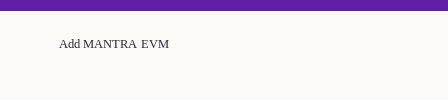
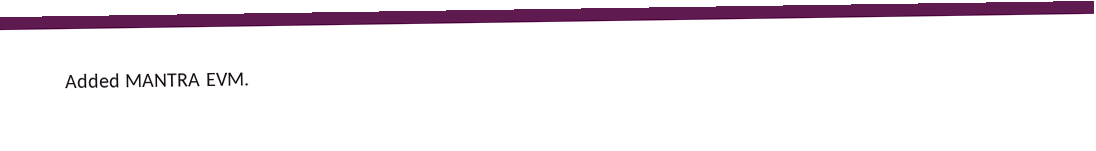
- Add MANTRA EVM
+ Added MANTRA EVM.

